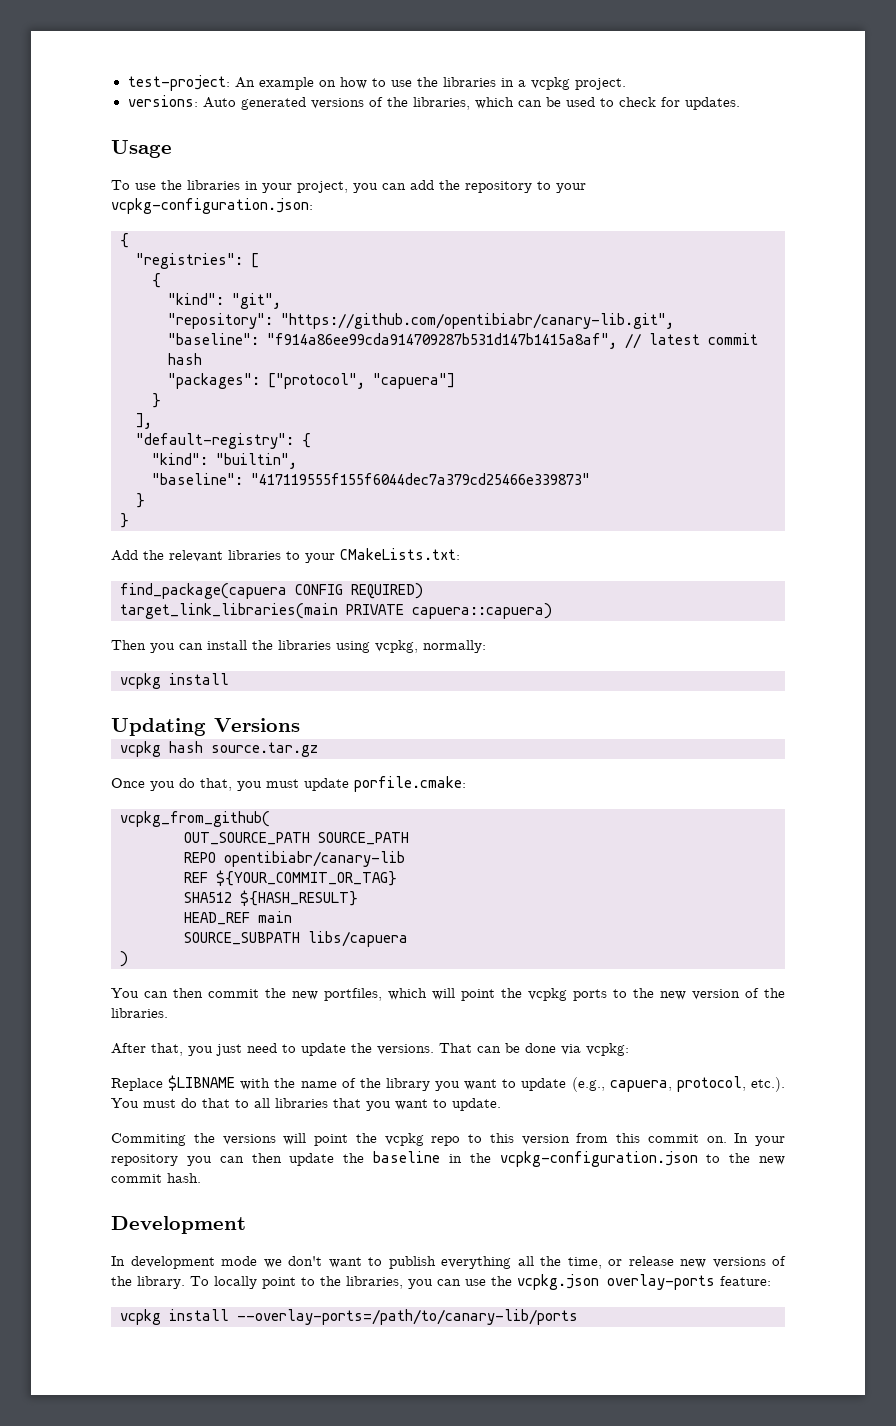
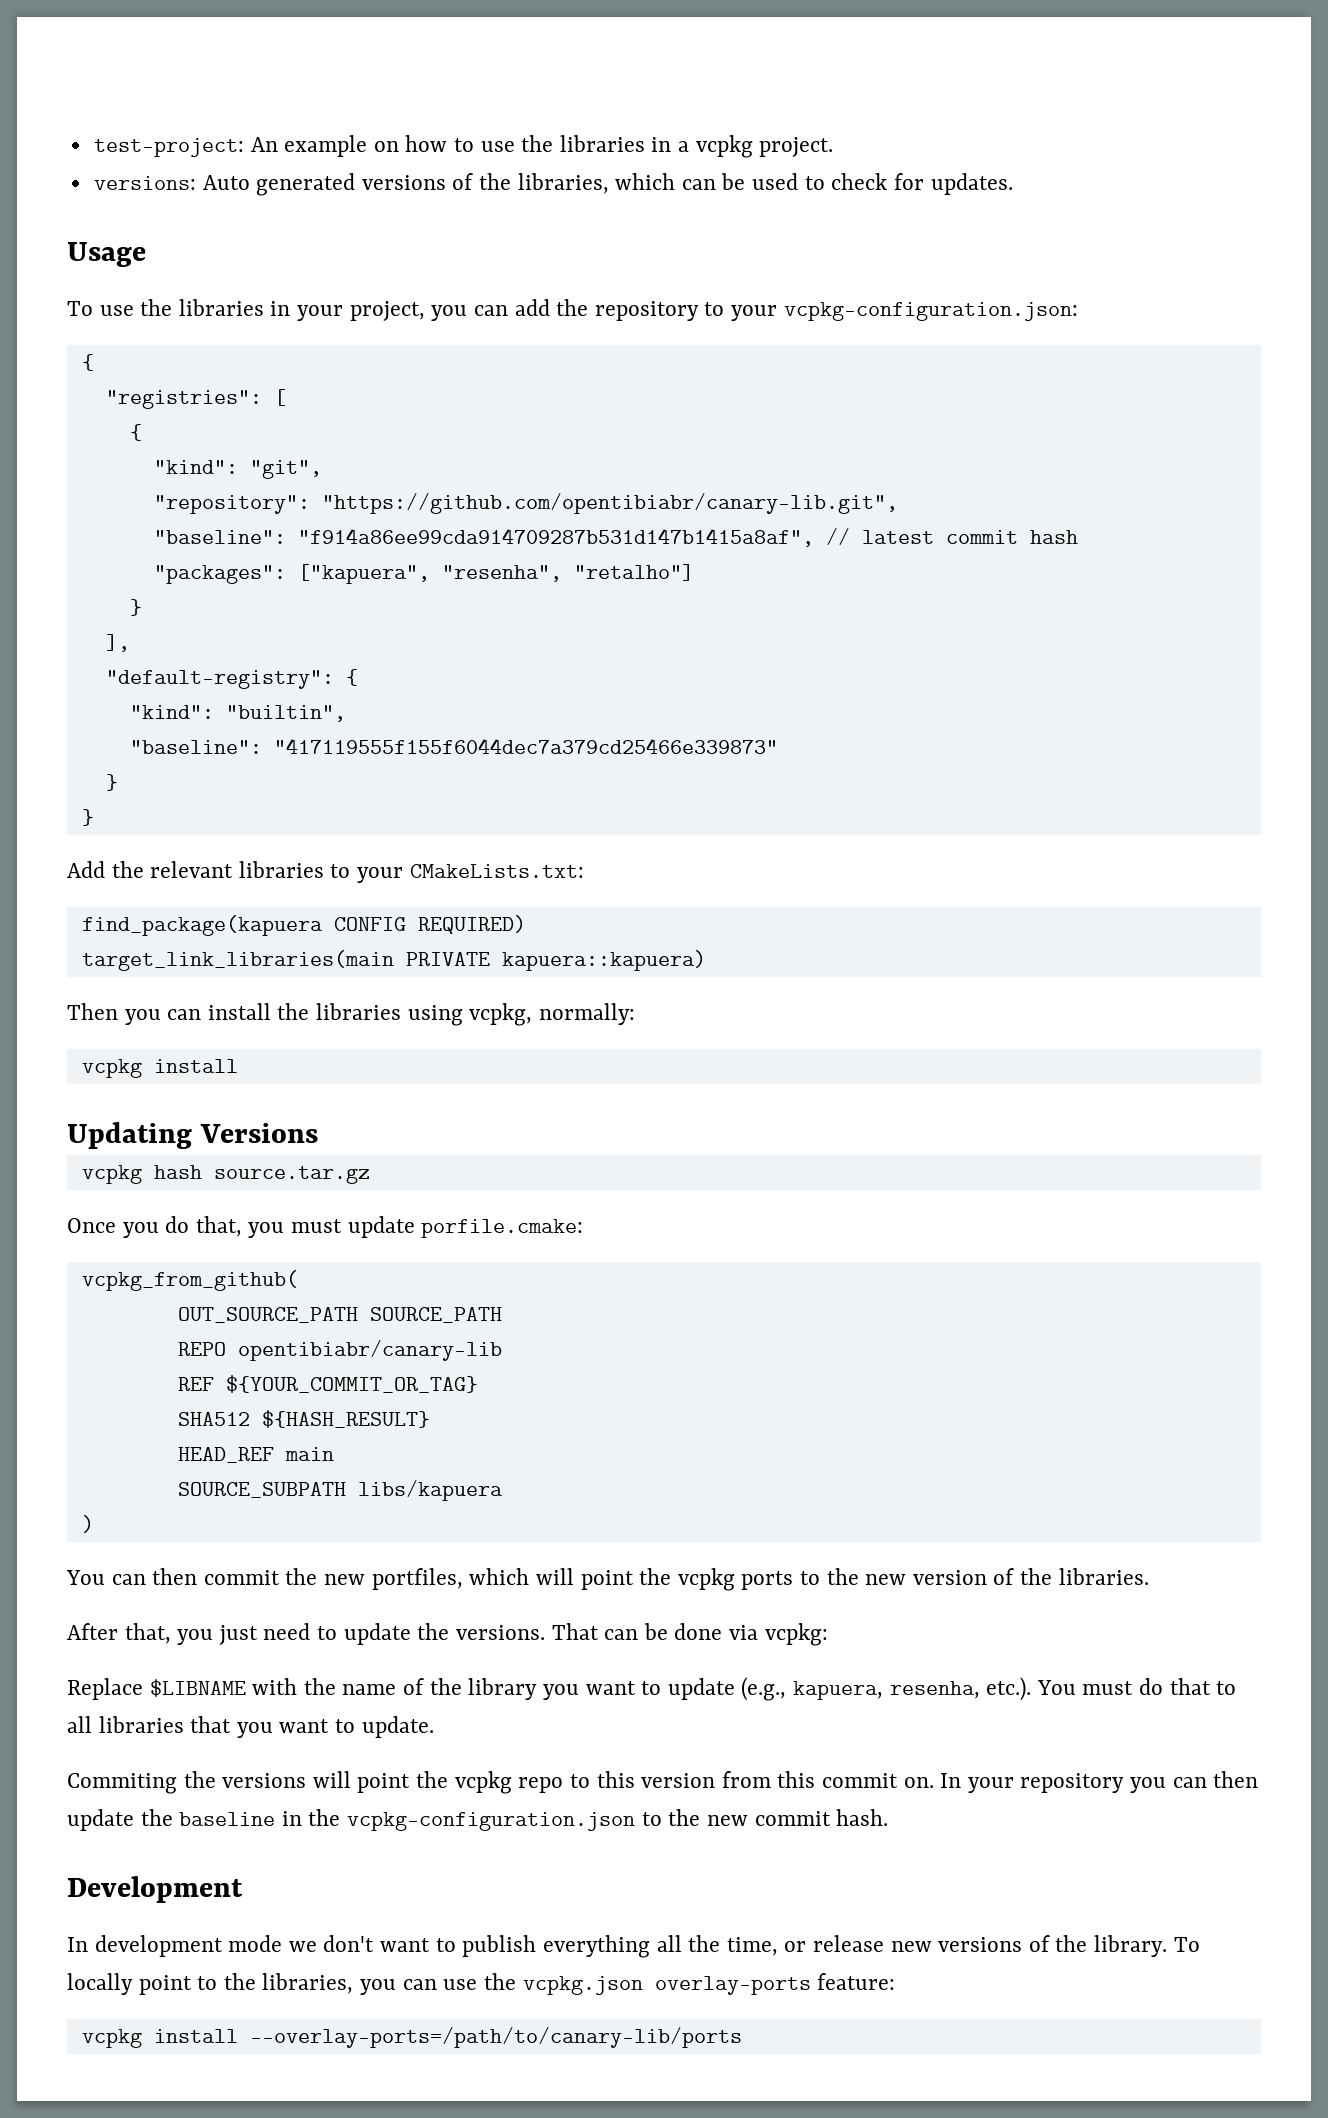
- "packages": ["protocol", "capuera"]
+ "packages": ["kapuera", "resenha", "retalho"]
- find_package(capuera CONFIG REQUIRED)
+ find_package(kapuera CONFIG REQUIRED)
- target_link_libraries(main PRIVATE capuera::capuera)
+ target_link_libraries(main PRIVATE kapuera::kapuera)
- SOURCE_SUBPATH libs/capuera
+ SOURCE_SUBPATH libs/kapuera
- Replace $LIBNAME with the name of the library you want to update (e.g., capuera, protocol, etc.). You must do that to all libraries that you want to update.
+ Replace $LIBNAME with the name of the library you want to update (e.g., kapuera, resenha, etc.). You must do that to all libraries that you want to update.

